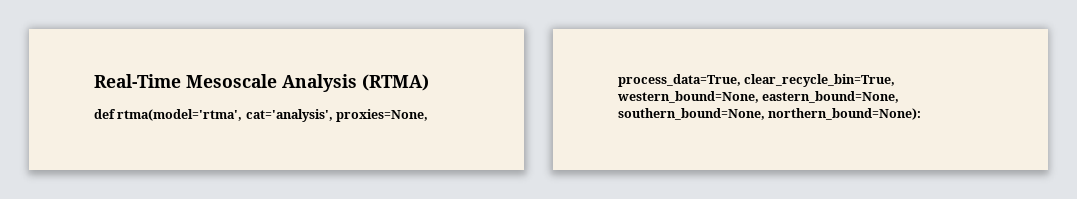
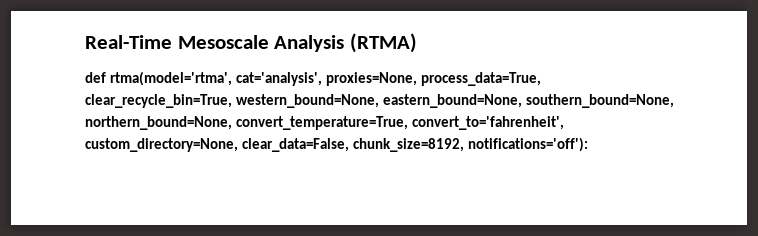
- def rtma(model='rtma', cat='analysis', proxies=None, process_data=True, clear_recycle_bin=True, western_bound=None, eastern_bound=None, southern_bound=None, northern_bound=None):
+ def rtma(model='rtma', cat='analysis', proxies=None, process_data=True, clear_recycle_bin=True, western_bound=None, eastern_bound=None, southern_bound=None, northern_bound=None, convert_temperature=True, convert_to='fahrenheit', custom_directory=None, clear_data=False, chunk_size=8192, notifications='off'):

